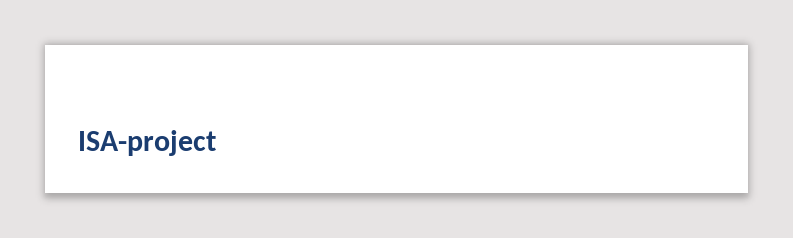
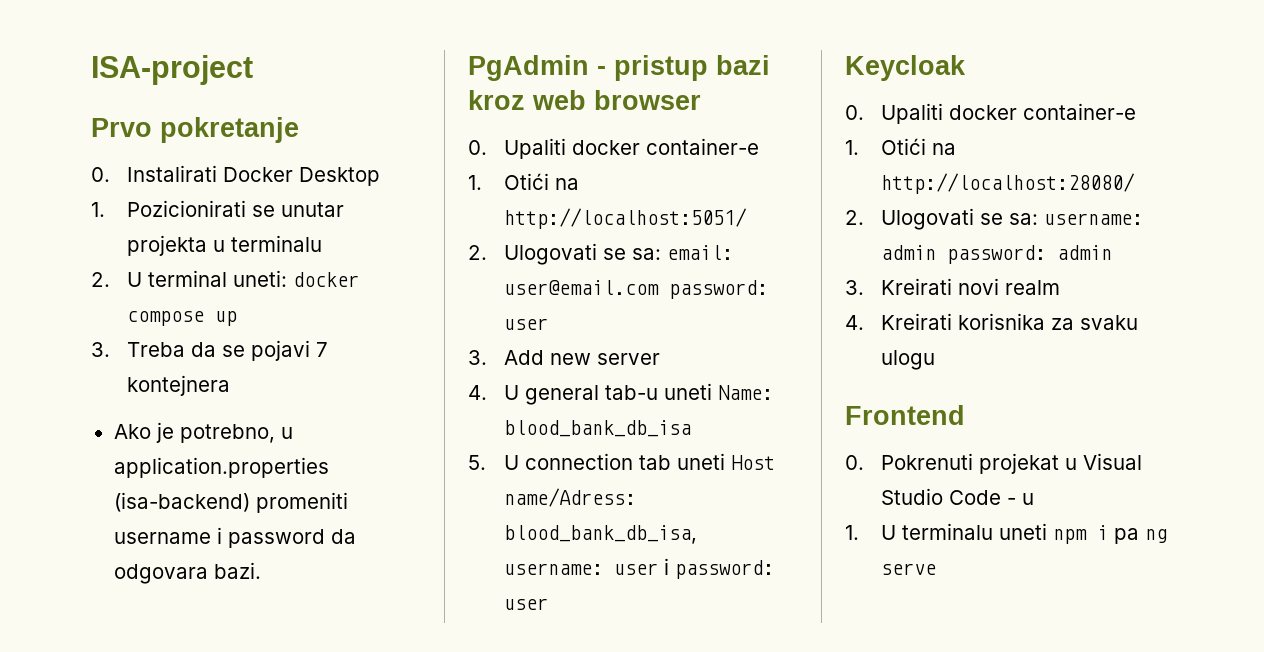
+ Prvo pokretanje
+ 0. Instalirati Docker Desktop
+ 1. Pozicionirati se unutar projekta u terminalu
+ 2. U terminal uneti: docker compose up
+ 3. Treba da se pojavi 7 kontejnera
+ Ako je potrebno, u application.properties (isa-backend) promeniti username i password da odgovara bazi.
+ PgAdmin - pristup bazi kroz web browser
+ 0. Upaliti docker container-e
+ 1. Otići na http://localhost:5051/
+ 2. Ulogovati se sa: email: user@email.com password: user
+ 3. Add new server
+ 4. U general tab-u uneti Name: blood_bank_db_isa
+ 5. U connection tab uneti Host name/Adress: blood_bank_db_isa, username: user i password: user
+ Keycloak
+ 0. Upaliti docker container-e
+ 1. Otići na http://localhost:28080/
+ 2. Ulogovati se sa: username: admin password: admin
+ 3. Kreirati novi realm
+ 4. Kreirati korisnika za svaku ulogu
+ Frontend
+ 0. Pokrenuti projekat u Visual Studio Code - u
+ 1. U terminalu uneti npm i pa ng serve

